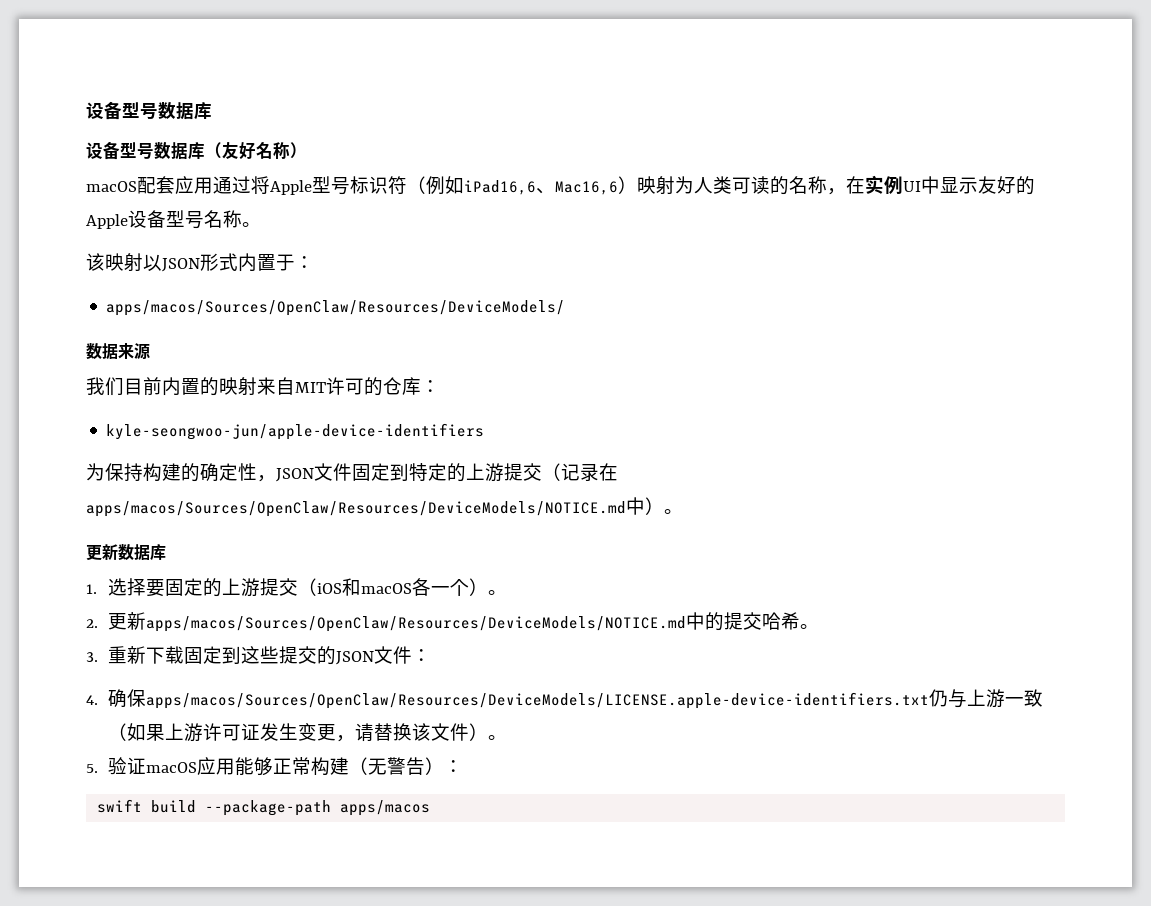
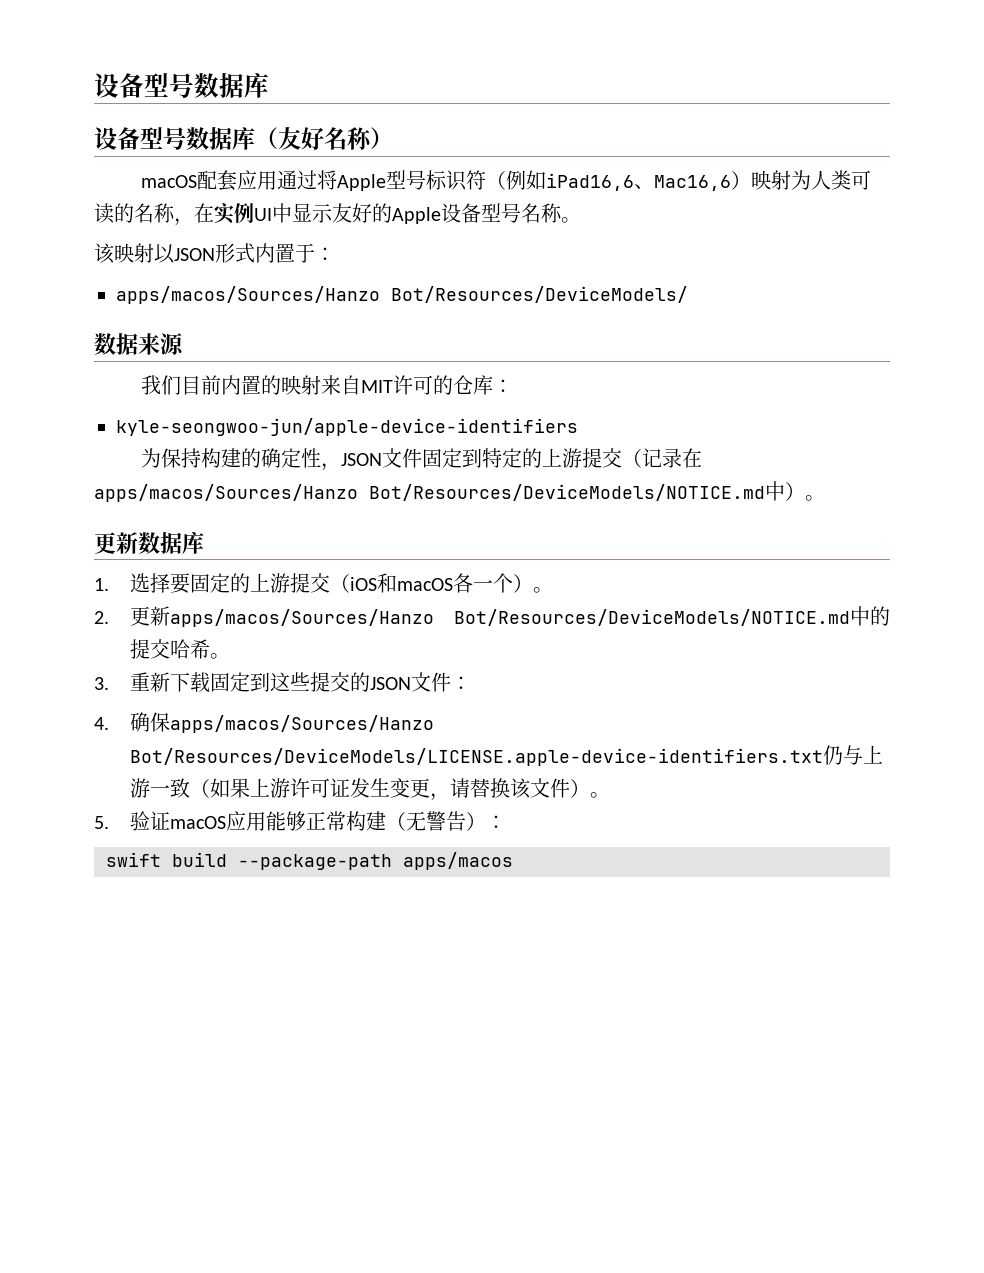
- apps/macos/Sources/OpenClaw/Resources/DeviceModels/
+ apps/macos/Sources/Hanzo Bot/Resources/DeviceModels/
- 为保持构建的确定性，JSON文件固定到特定的上游提交（记录在apps/macos/Sources/OpenClaw/Resources/DeviceModels/NOTICE.md中）。
+ 为保持构建的确定性，JSON文件固定到特定的上游提交（记录在apps/macos/Sources/Hanzo Bot/Resources/DeviceModels/NOTICE.md中）。
- 2.更新apps/macos/Sources/OpenClaw/Resources/DeviceModels/NOTICE.md中的提交哈希。
+ 2.更新apps/macos/Sources/Hanzo Bot/Resources/DeviceModels/NOTICE.md中的提交哈希。
- 4.确保apps/macos/Sources/OpenClaw/Resources/DeviceModels/LICENSE.apple-device-identifiers.txt仍与上游一致（如果上游许可证发生变更，请替换该文件）。
+ 4.确保apps/macos/Sources/Hanzo Bot/Resources/DeviceModels/LICENSE.apple-device-identifiers.txt仍与上游一致（如果上游许可证发生变更，请替换该文件）。

